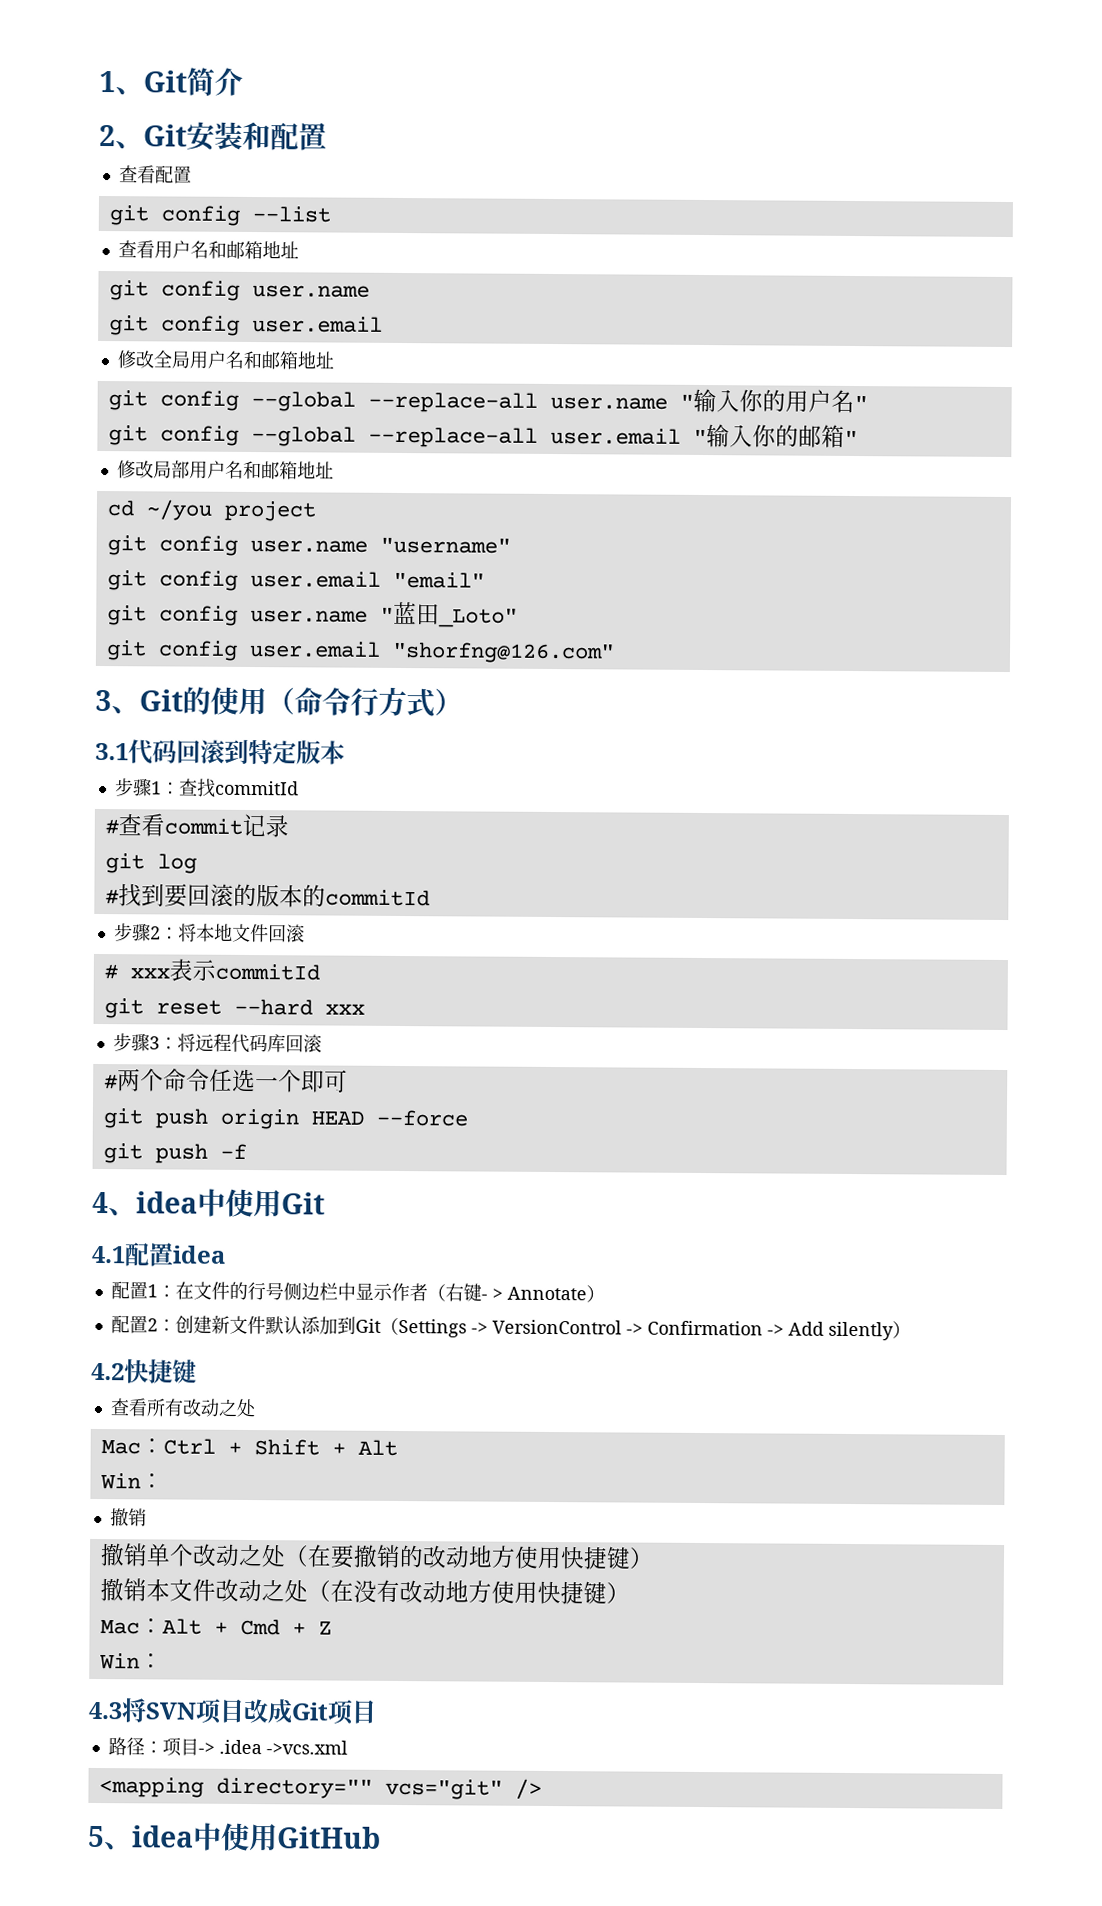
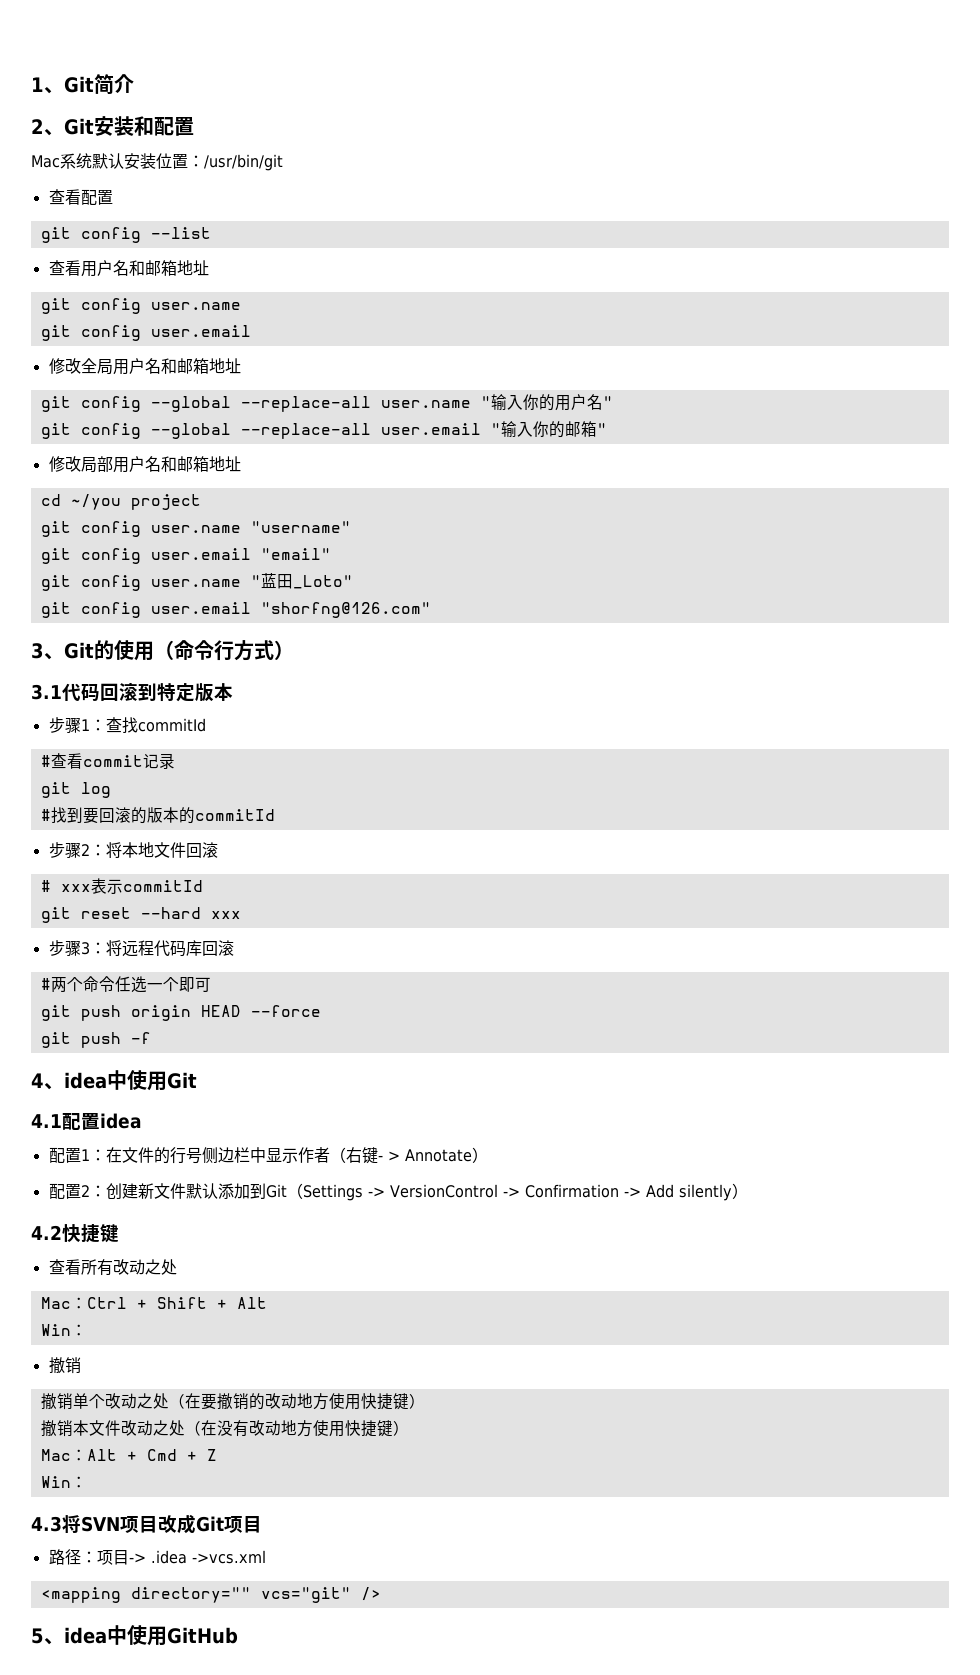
+ Mac系统默认安装位置：/usr/bin/git

